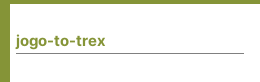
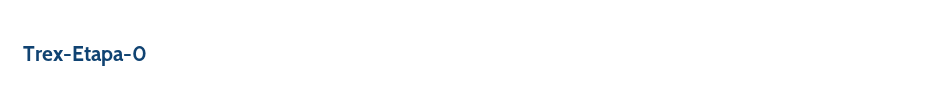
- jogo-to-trex
+ Trex-Etapa-0

